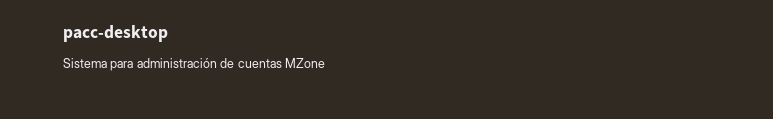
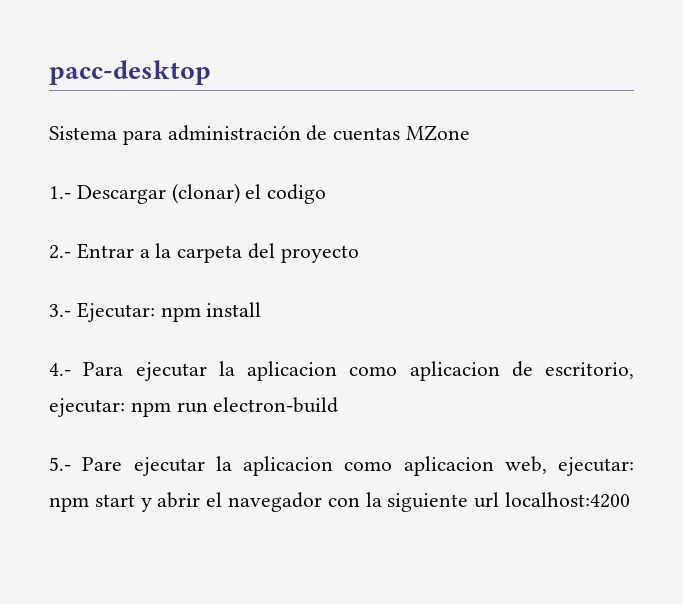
+ 1.- Descargar (clonar) el codigo
+ 2.- Entrar a la carpeta del proyecto
+ 3.- Ejecutar: npm install
+ 4.- Para ejecutar la aplicacion como aplicacion de escritorio, ejecutar: npm run electron-build
+ 5.- Pare ejecutar la aplicacion como aplicacion web, ejecutar: npm start y abrir el navegador con la siguiente url localhost:4200

